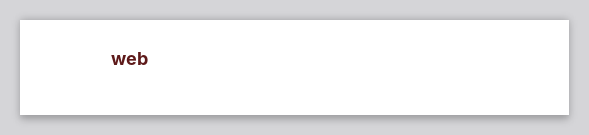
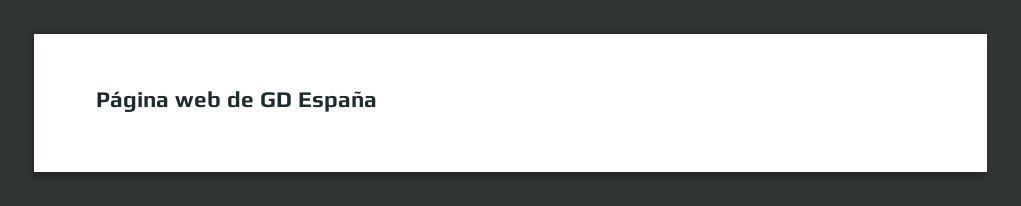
- web
+ Página web de GD España

